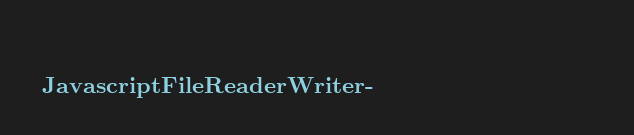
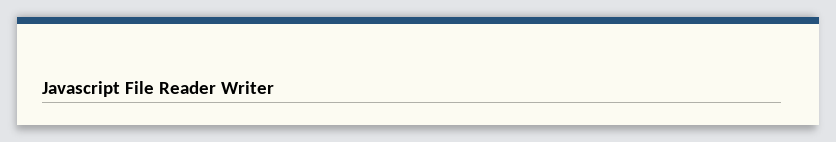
- JavascriptFileReaderWriter-
+ Javascript File Reader Writer

